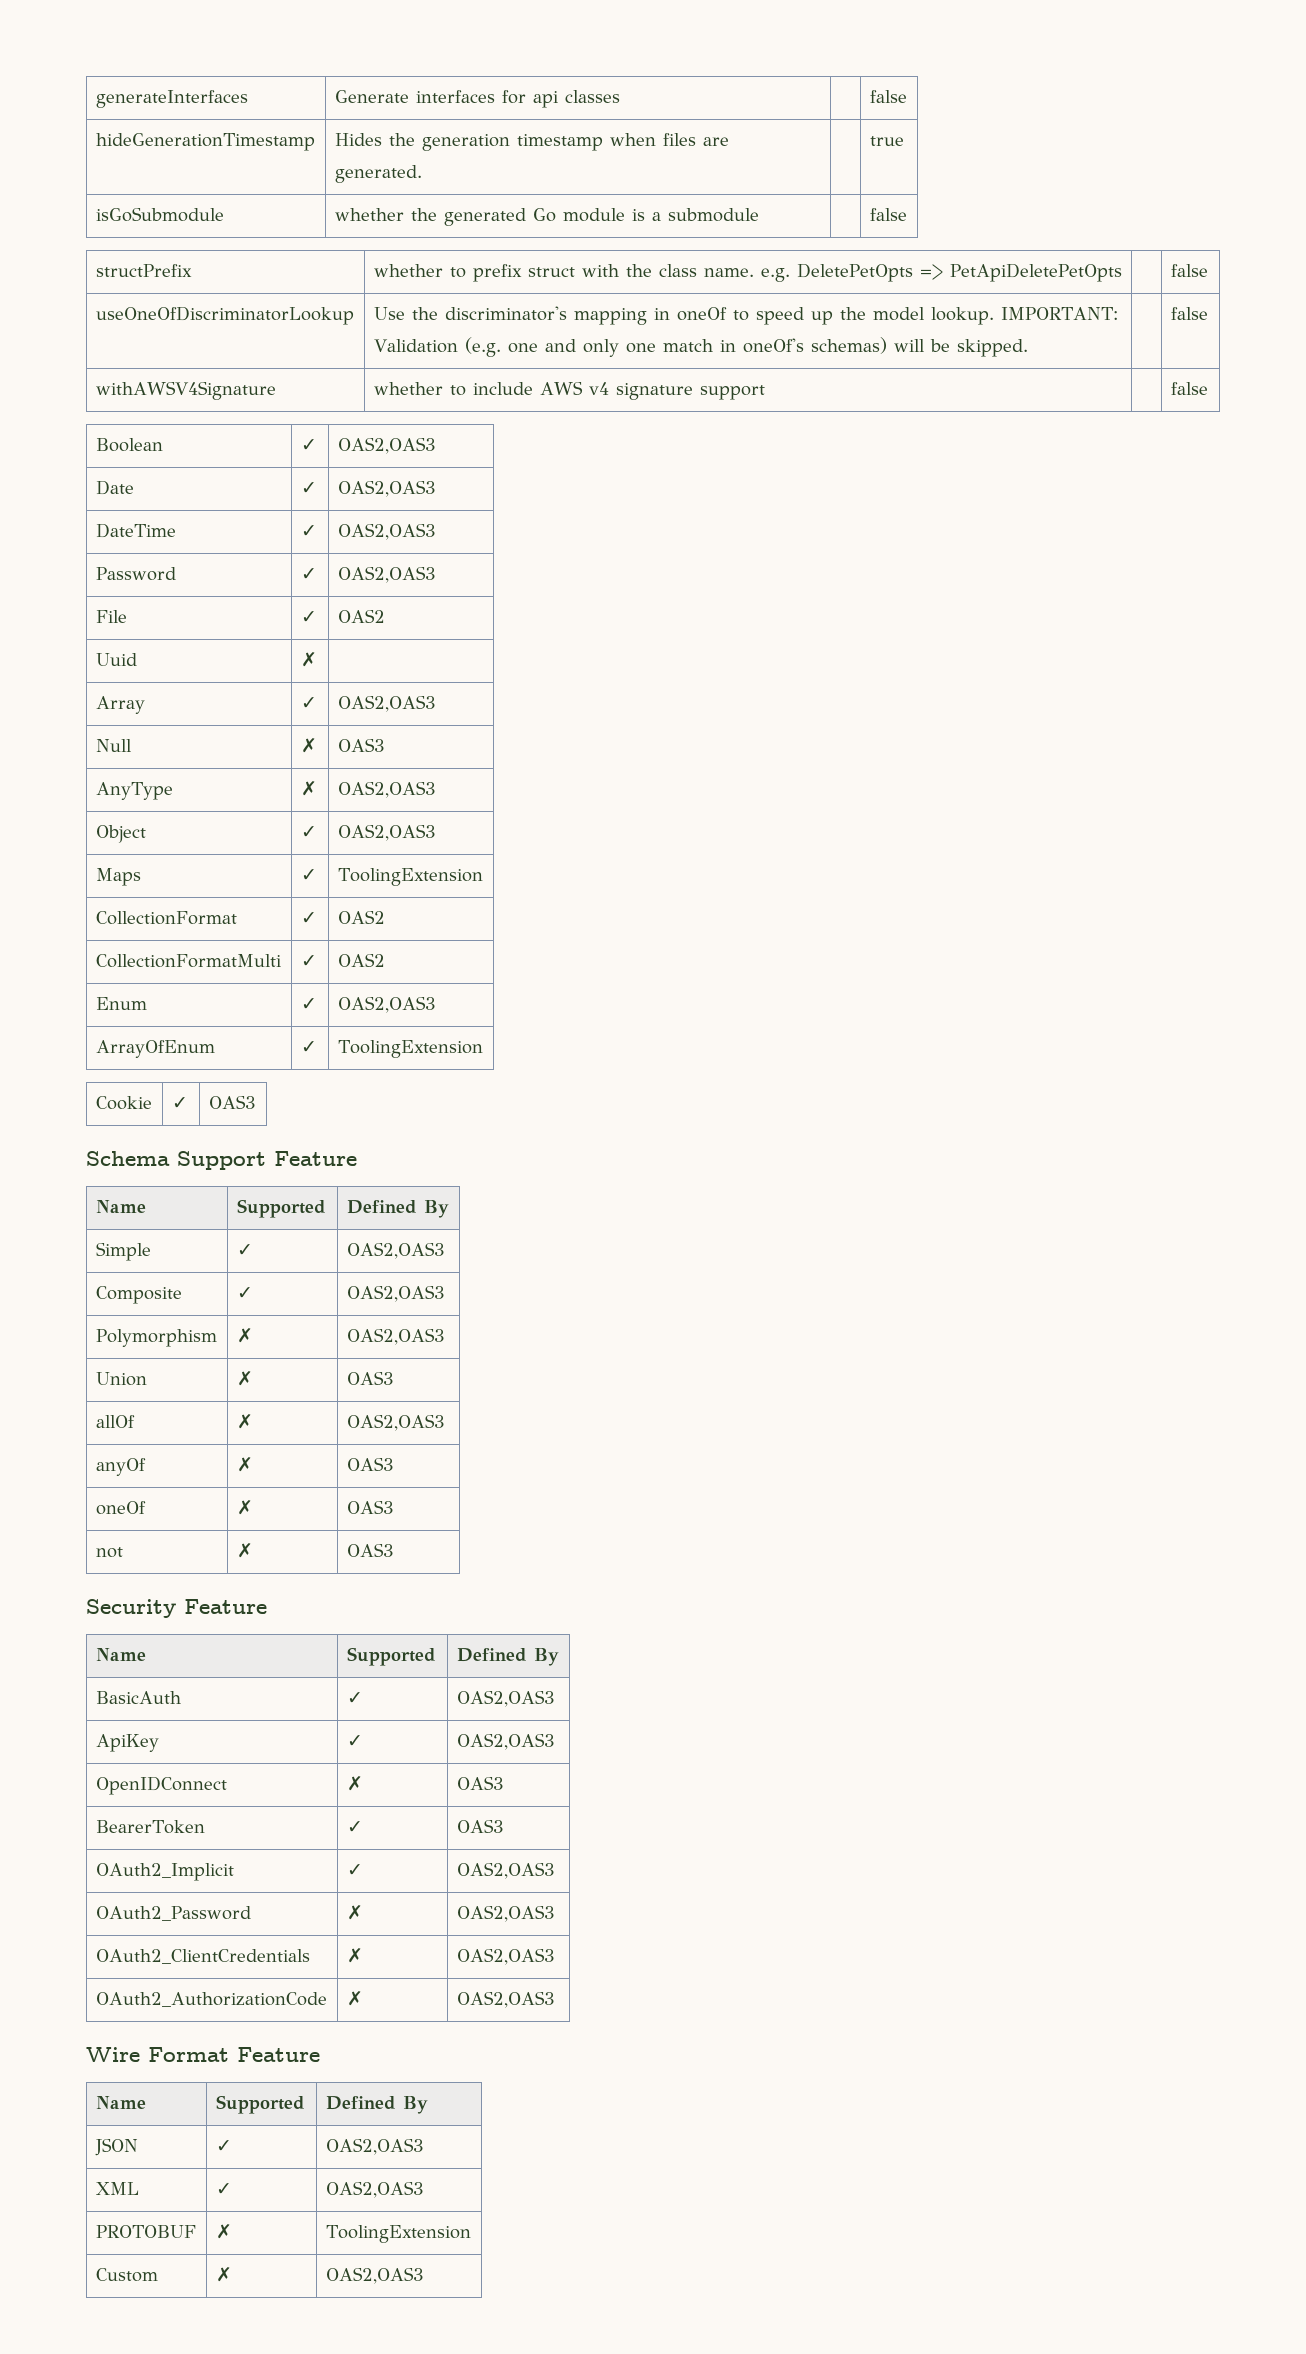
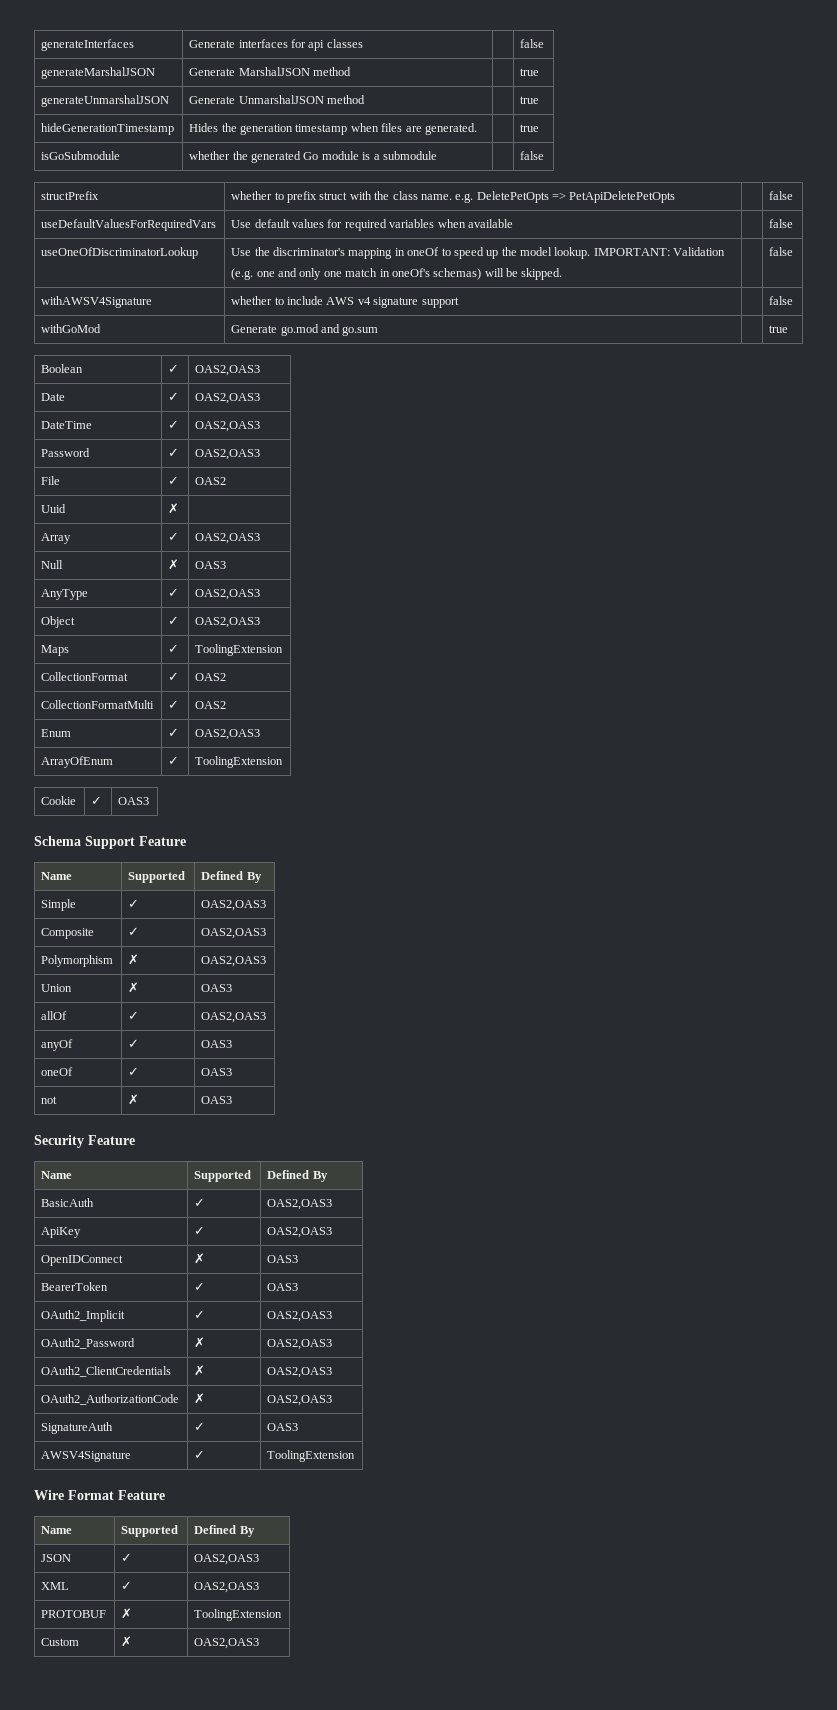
+ generateMarshalJSON | Generate MarshalJSON method | | true
+ generateUnmarshalJSON | Generate UnmarshalJSON method | | true
+ useDefaultValuesForRequiredVars | Use default values for required variables when available | | false
+ withGoMod | Generate go.mod and go.sum | | true
- AnyType | ✗ | OAS2,OAS3
+ AnyType | ✓ | OAS2,OAS3
- allOf | ✗ | OAS2,OAS3
+ allOf | ✓ | OAS2,OAS3
- anyOf | ✗ | OAS3
+ anyOf | ✓ | OAS3
- oneOf | ✗ | OAS3
+ oneOf | ✓ | OAS3
+ SignatureAuth | ✓ | OAS3
+ AWSV4Signature | ✓ | ToolingExtension

